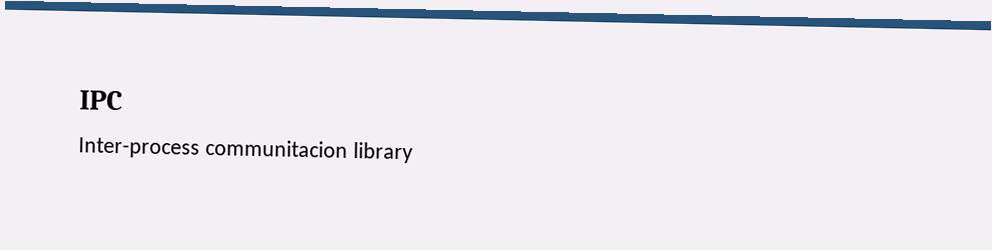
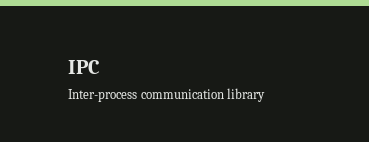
- Inter-process communitacion library
+ Inter-process communication library

